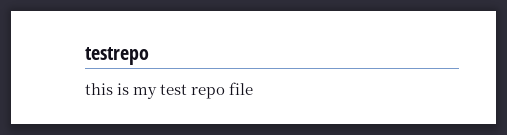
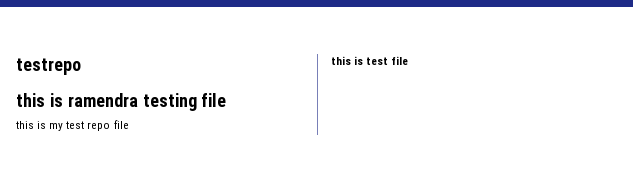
+ this is ramendra testing file
+ this is test file

